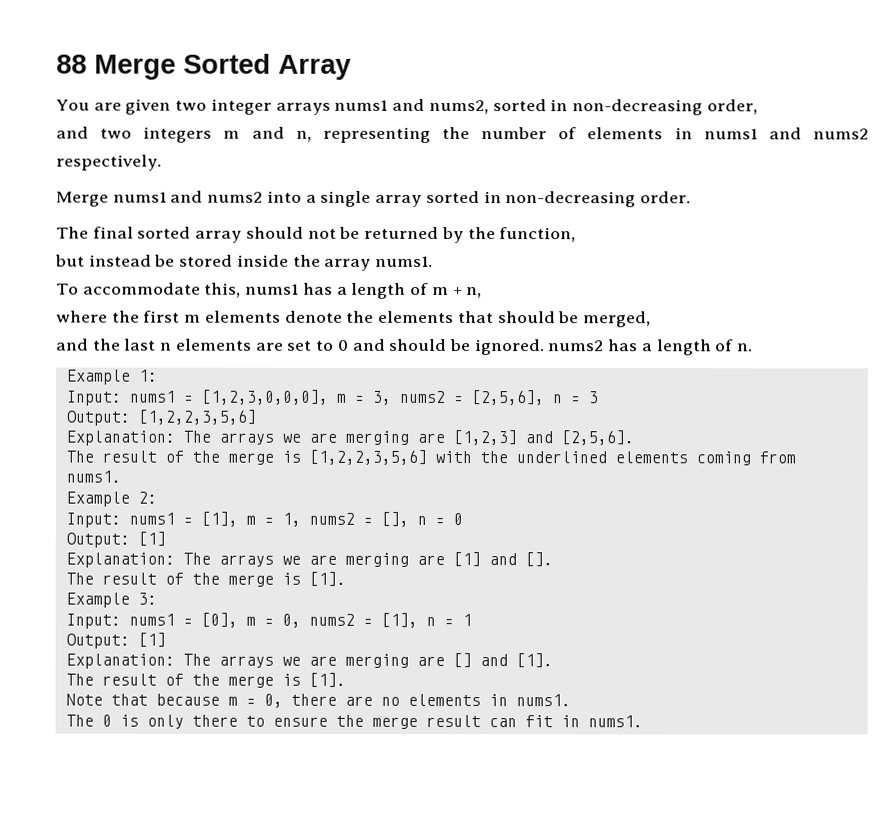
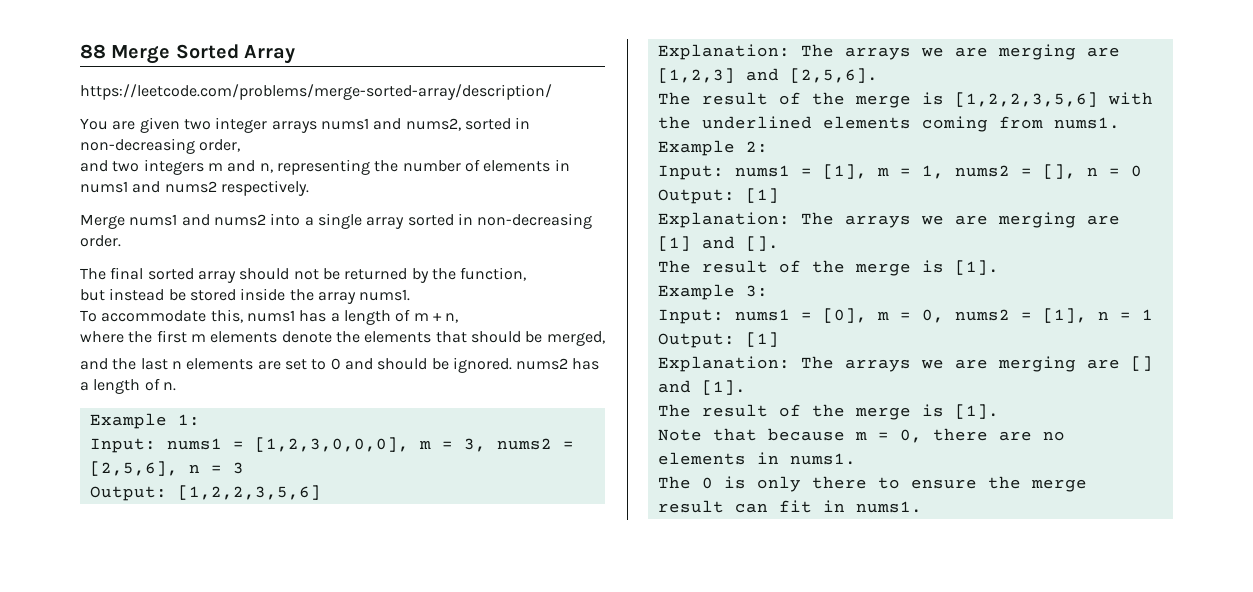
+ https://leetcode.com/problems/merge-sorted-array/description/

